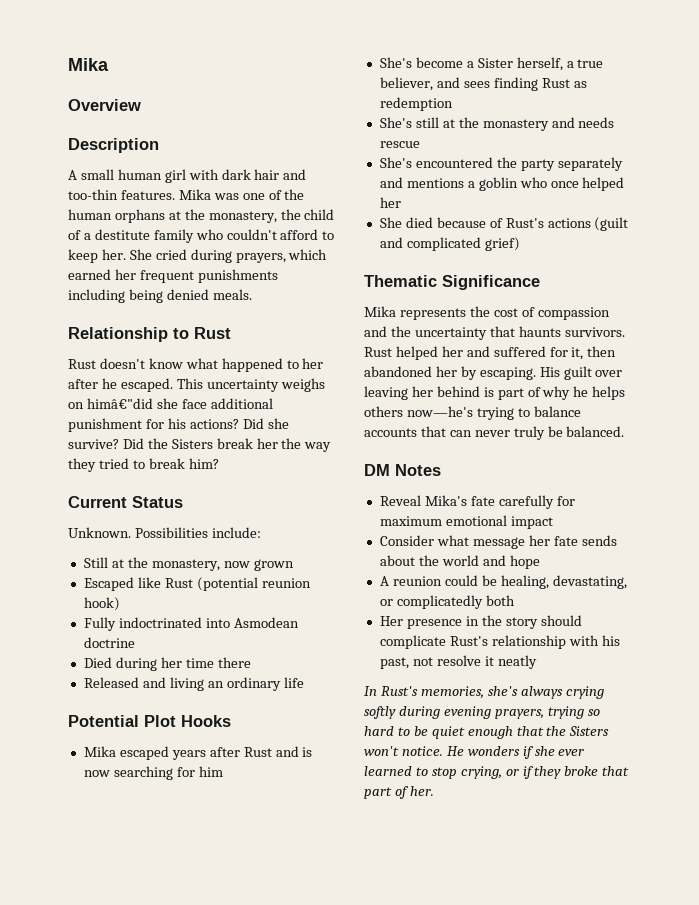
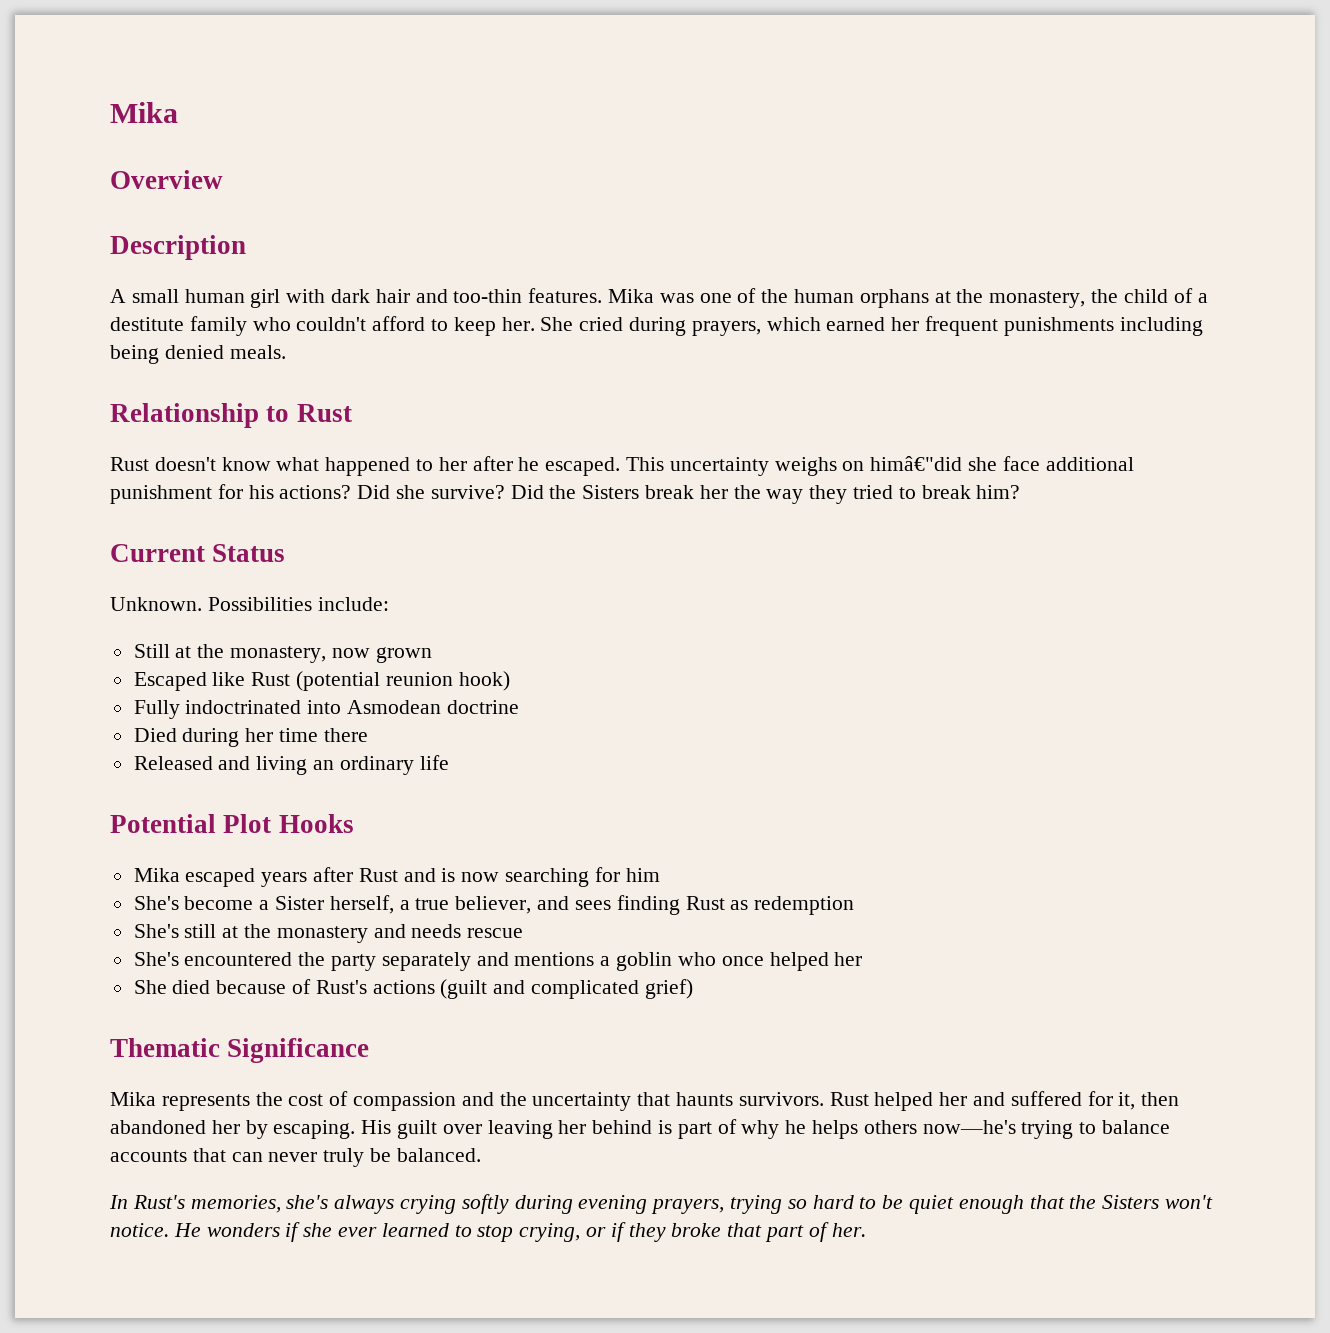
- DM Notes
- Reveal Mika's fate carefully for maximum emotional impact
- Consider what message her fate sends about the world and hope
- A reunion could be healing, devastating, or complicatedly both
- Her presence in the story should complicate Rust's relationship with his past, not resolve it neatly

